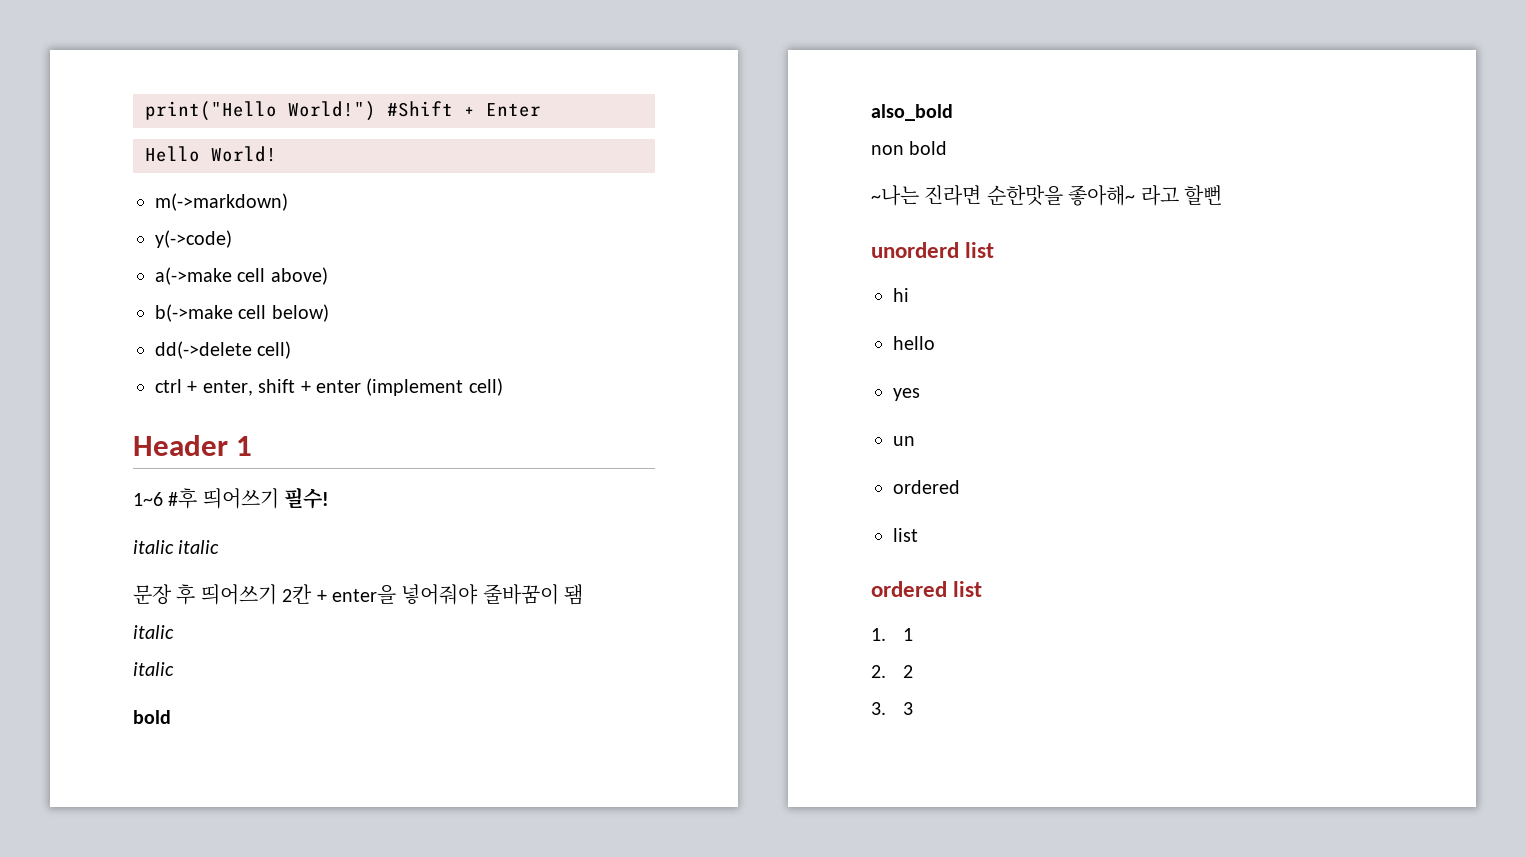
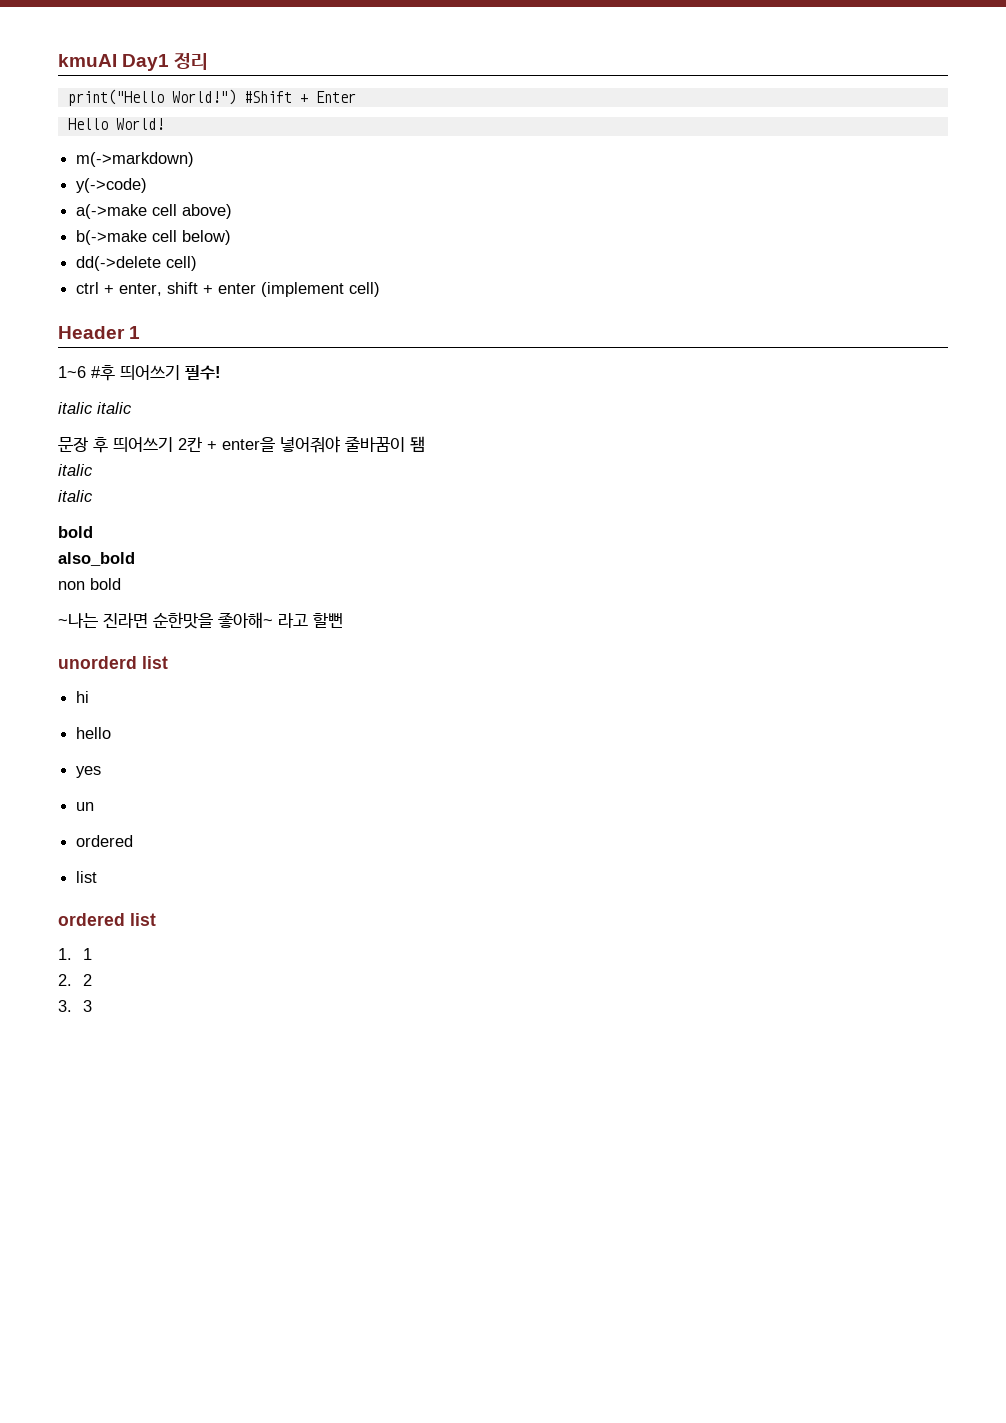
+ kmuAI Day1 정리

